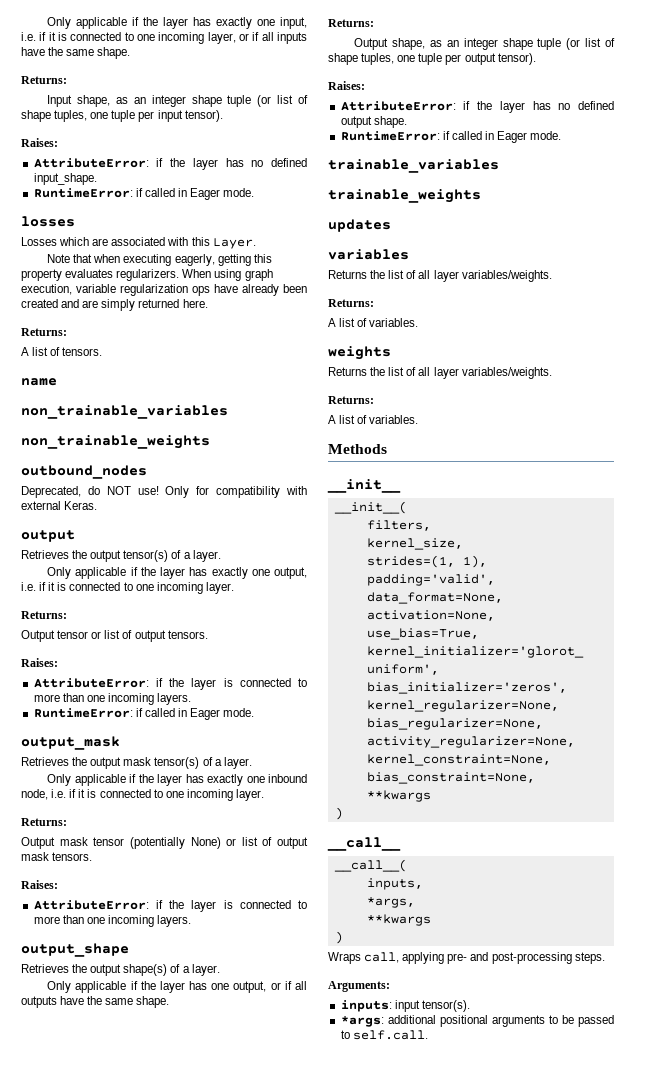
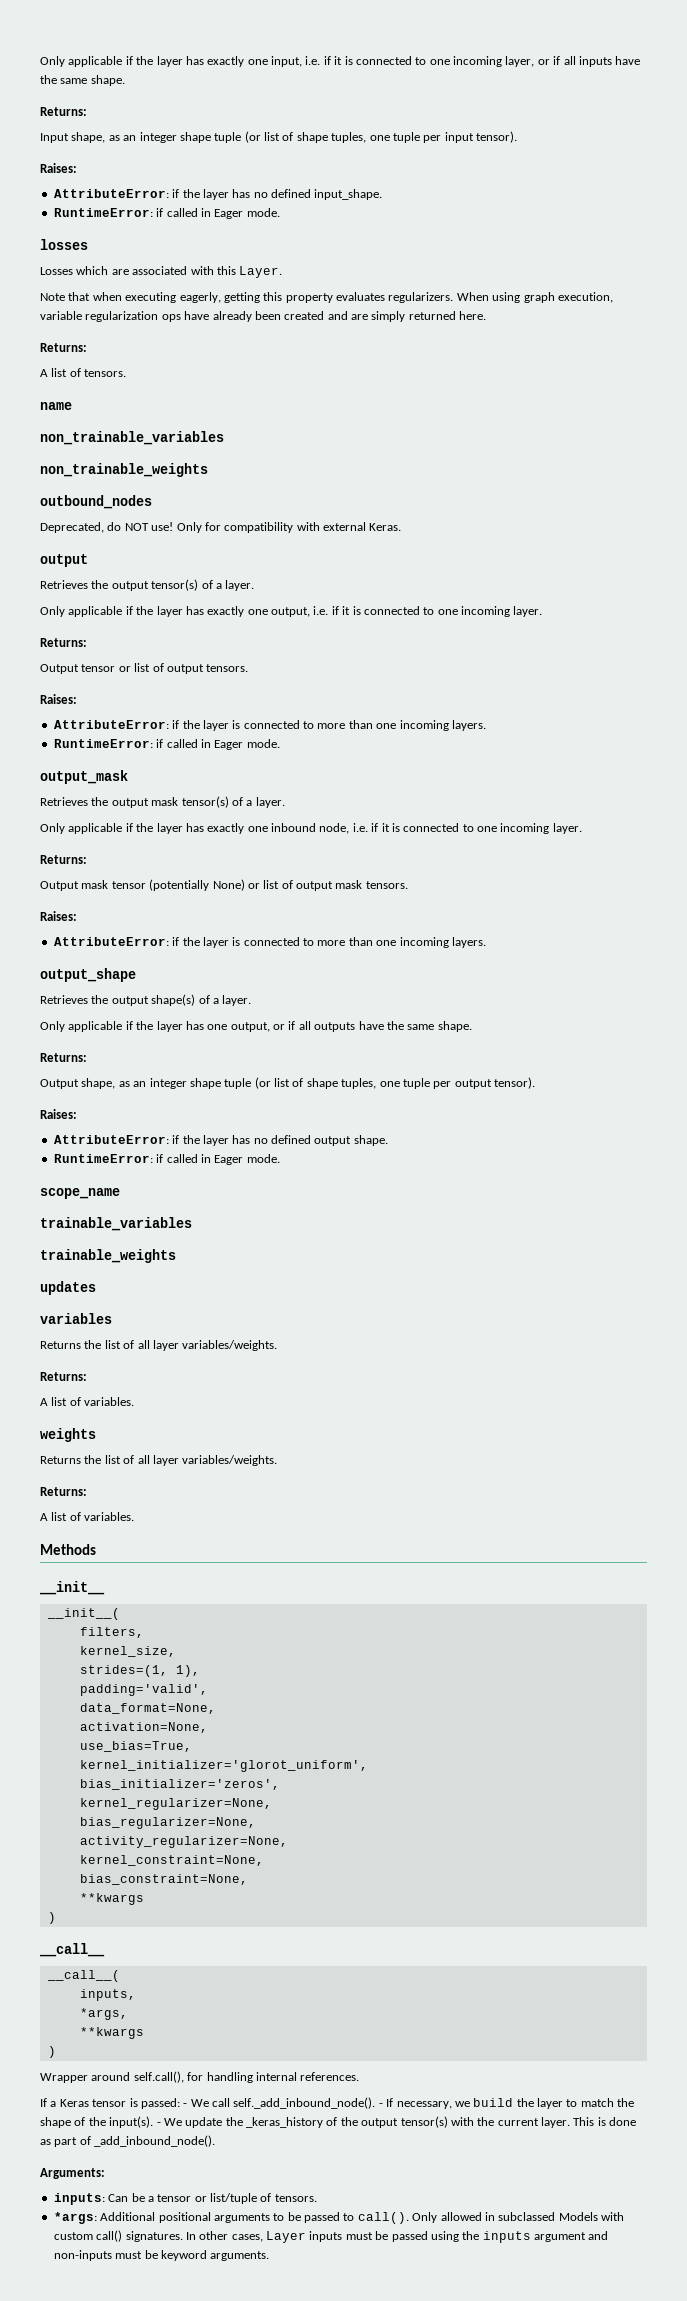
+ scope_name
- Wraps call, applying pre- and post-processing steps.
+ Wrapper around self.call(), for handling internal references.
+ If a Keras tensor is passed: - We call self._add_inbound_node(). - If necessary, we build the layer to match the shape of the input(s). - We update the _keras_history of the output tensor(s) with the current layer. This is done as part of _add_inbound_node().
  Arguments:
- inputs: input tensor(s).
+ inputs: Can be a tensor or list/tuple of tensors.
- *args: additional positional arguments to be passed to self.call.
+ *args: Additional positional arguments to be passed to call(). Only allowed in subclassed Models with custom call() signatures. In other cases, Layer inputs must be passed using the inputs argument and non-inputs must be keyword arguments.

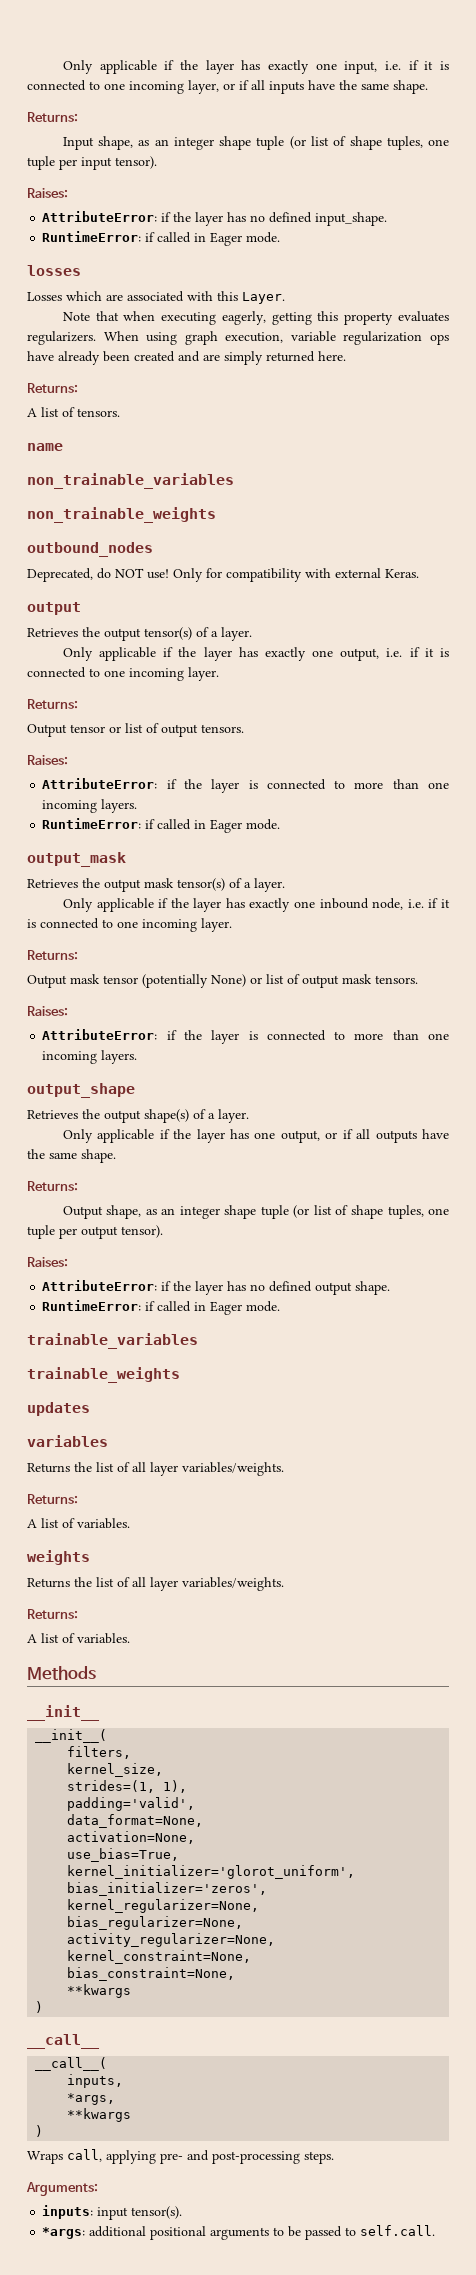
- scope_name
- Wrapper around self.call(), for handling internal references.
- If a Keras tensor is passed: - We call self._add_inbound_node(). - If necessary, we build the layer to match the shape of the input(s). - We update the _keras_history of the output tensor(s) with the current layer. This is done as part of _add_inbound_node().
+ Wraps call, applying pre- and post-processing steps.
  Arguments:
- inputs: Can be a tensor or list/tuple of tensors.
+ inputs: input tensor(s).
- *args: Additional positional arguments to be passed to call(). Only allowed in subclassed Models with custom call() signatures. In other cases, Layer inputs must be passed using the inputs argument and non-inputs must be keyword arguments.
+ *args: additional positional arguments to be passed to self.call.

